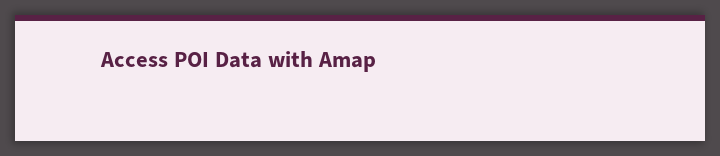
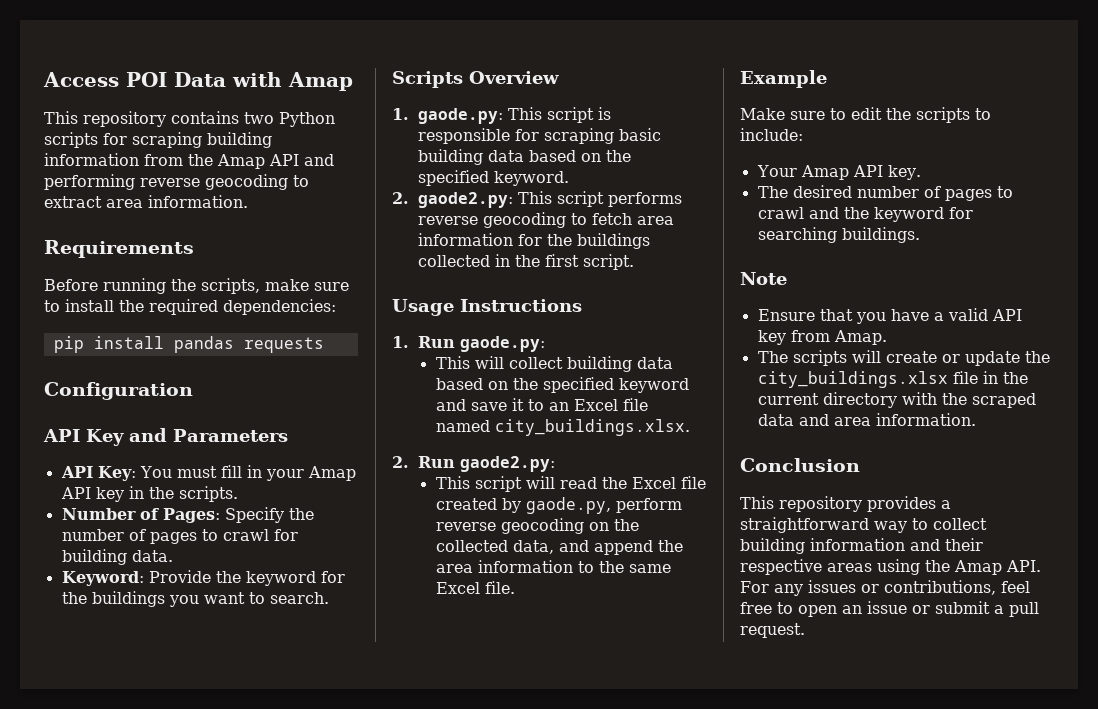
+ This repository contains two Python scripts for scraping building information from the Amap API and performing reverse geocoding to extract area information.
+ Requirements
+ Before running the scripts, make sure to install the required dependencies:
+ pip install pandas requests
+ Configuration
+ API Key and Parameters
+ API Key: You must fill in your Amap API key in the scripts.
+ Number of Pages: Specify the number of pages to crawl for building data.
+ Keyword: Provide the keyword for the buildings you want to search.
+ Scripts Overview
+ 1. gaode.py: This script is responsible for scraping basic building data based on the specified keyword.
+ 2. gaode2.py: This script performs reverse geocoding to fetch area information for the buildings collected in the first script.
+ Usage Instructions
+ 1. Run gaode.py:
+ This will collect building data based on the specified keyword and save it to an Excel file named city_buildings.xlsx.
+ 2. Run gaode2.py:
+ This script will read the Excel file created by gaode.py, perform reverse geocoding on the collected data, and append the area information to the same Excel file.
+ Example
+ Make sure to edit the scripts to include:
+ Your Amap API key.
+ The desired number of pages to crawl and the keyword for searching buildings.
+ Note
+ Ensure that you have a valid API key from Amap.
+ The scripts will create or update the city_buildings.xlsx file in the current directory with the scraped data and area information.
+ Conclusion
+ This repository provides a straightforward way to collect building information and their respective areas using the Amap API. For any issues or contributions, feel free to open an issue or submit a pull request.

